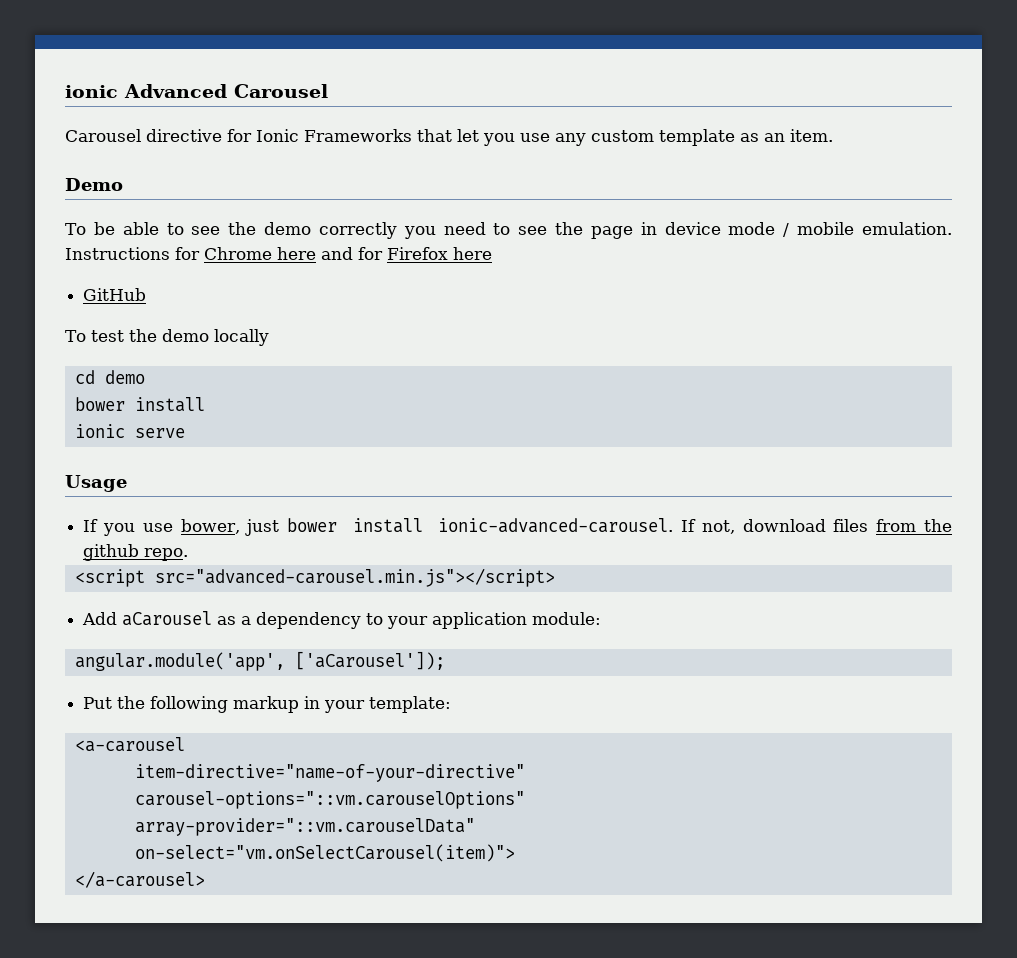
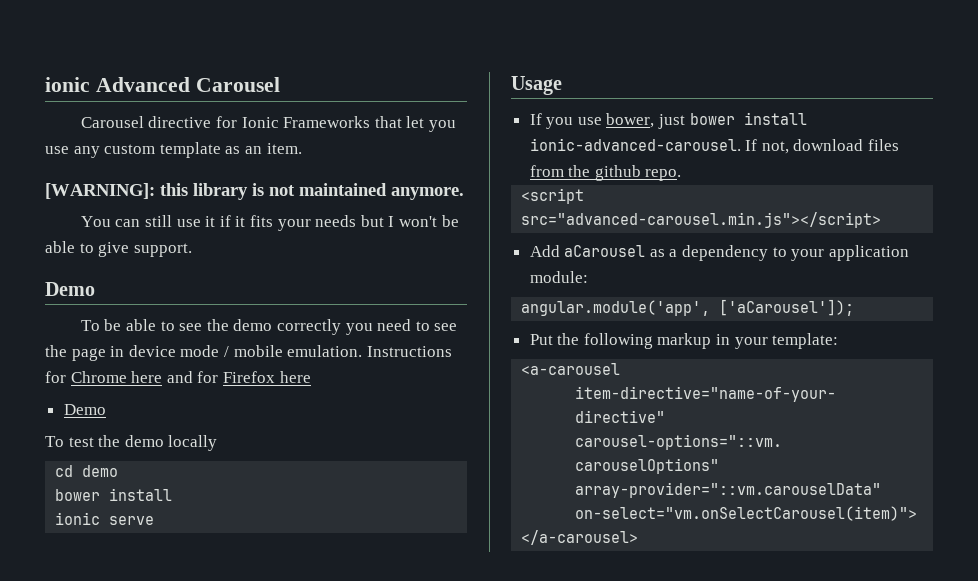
+ [WARNING]: this library is not maintained anymore.
+ You can still use it if it fits your needs but I won't be able to give support.
  Instructions for Chrome here and for Firefox here
- GitHub
+ Demo

